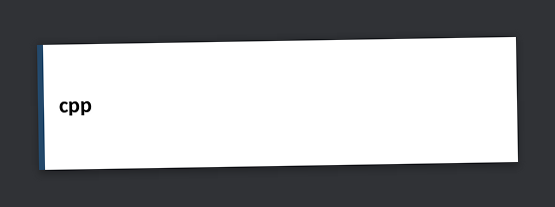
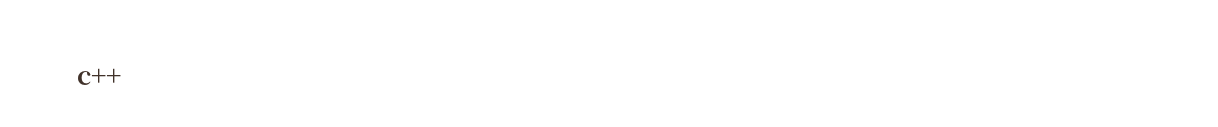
- cpp
+ c++

